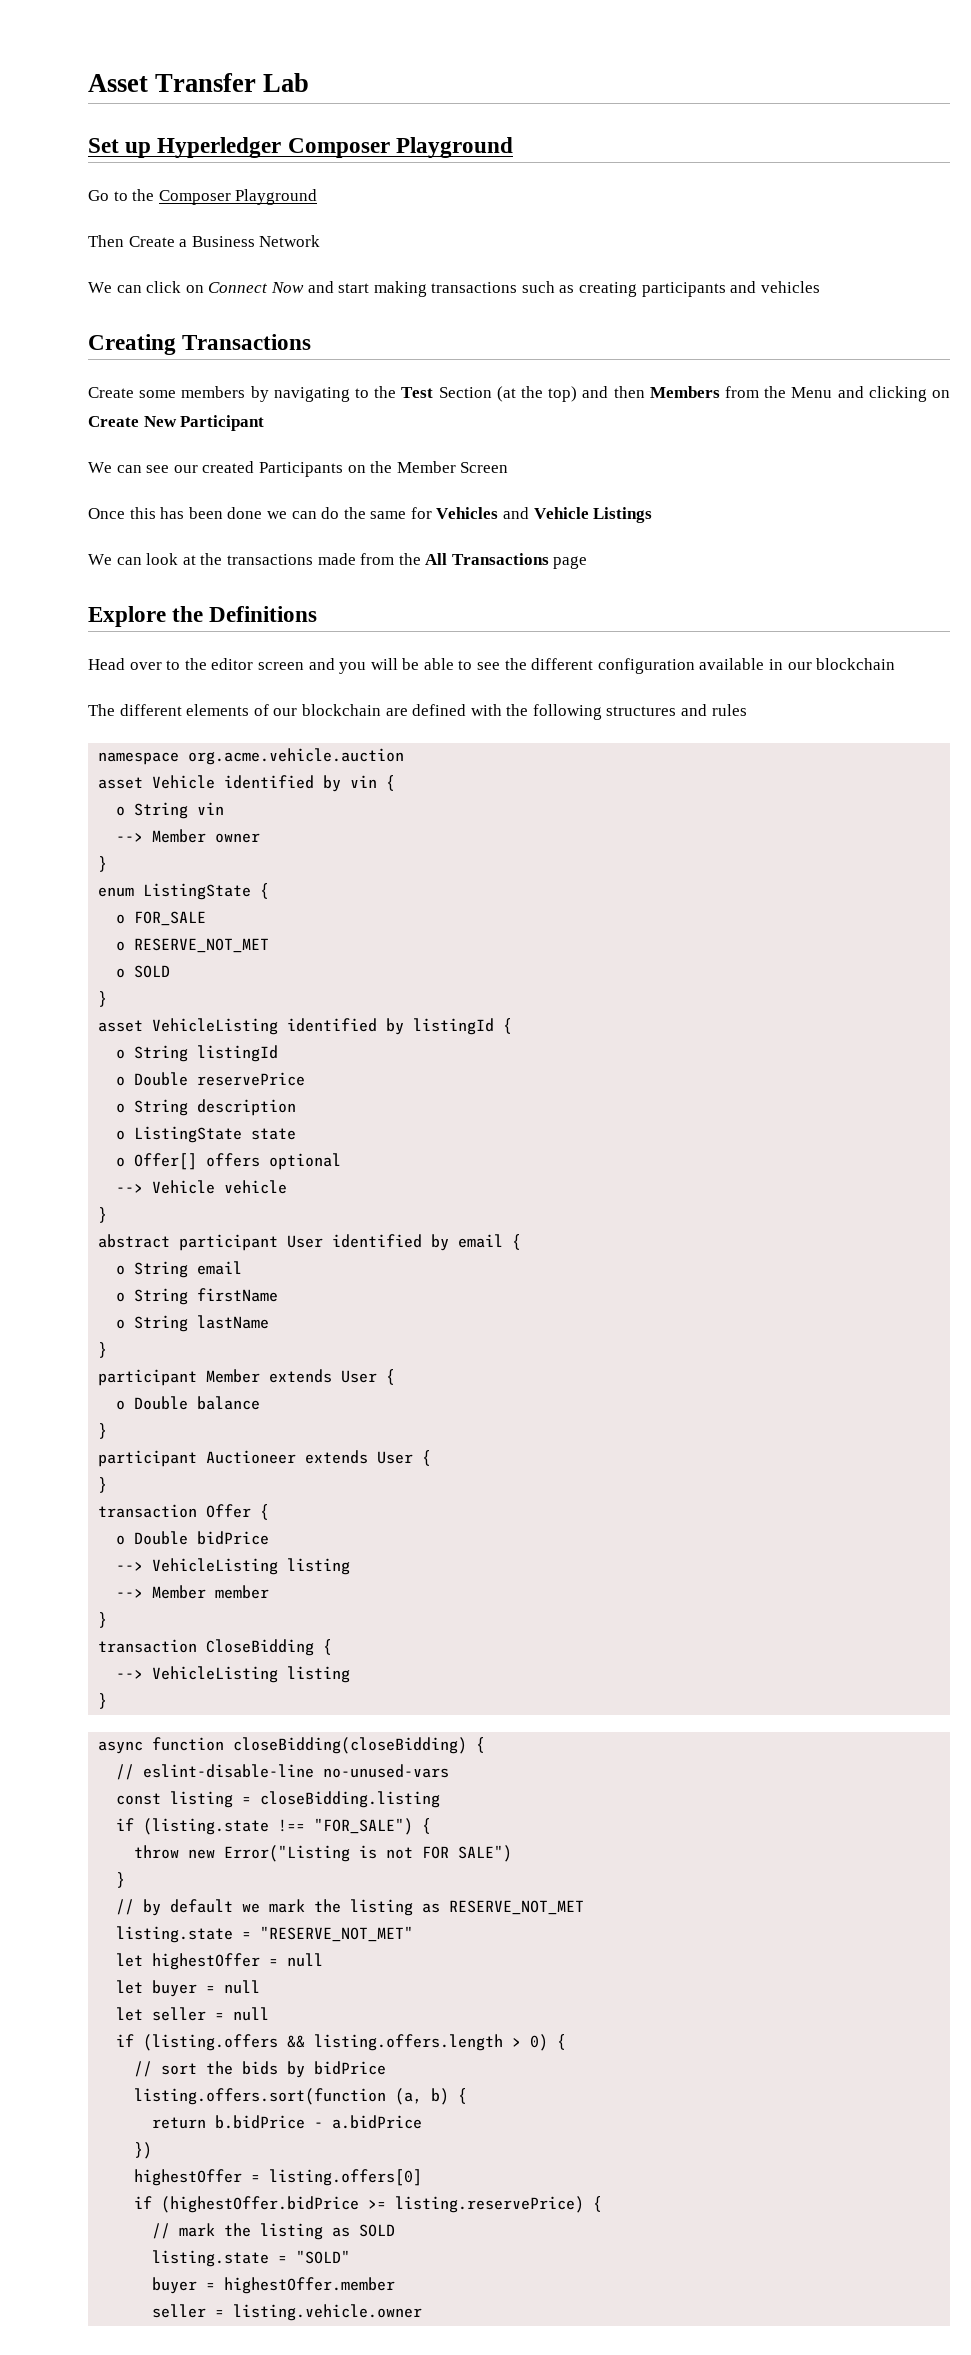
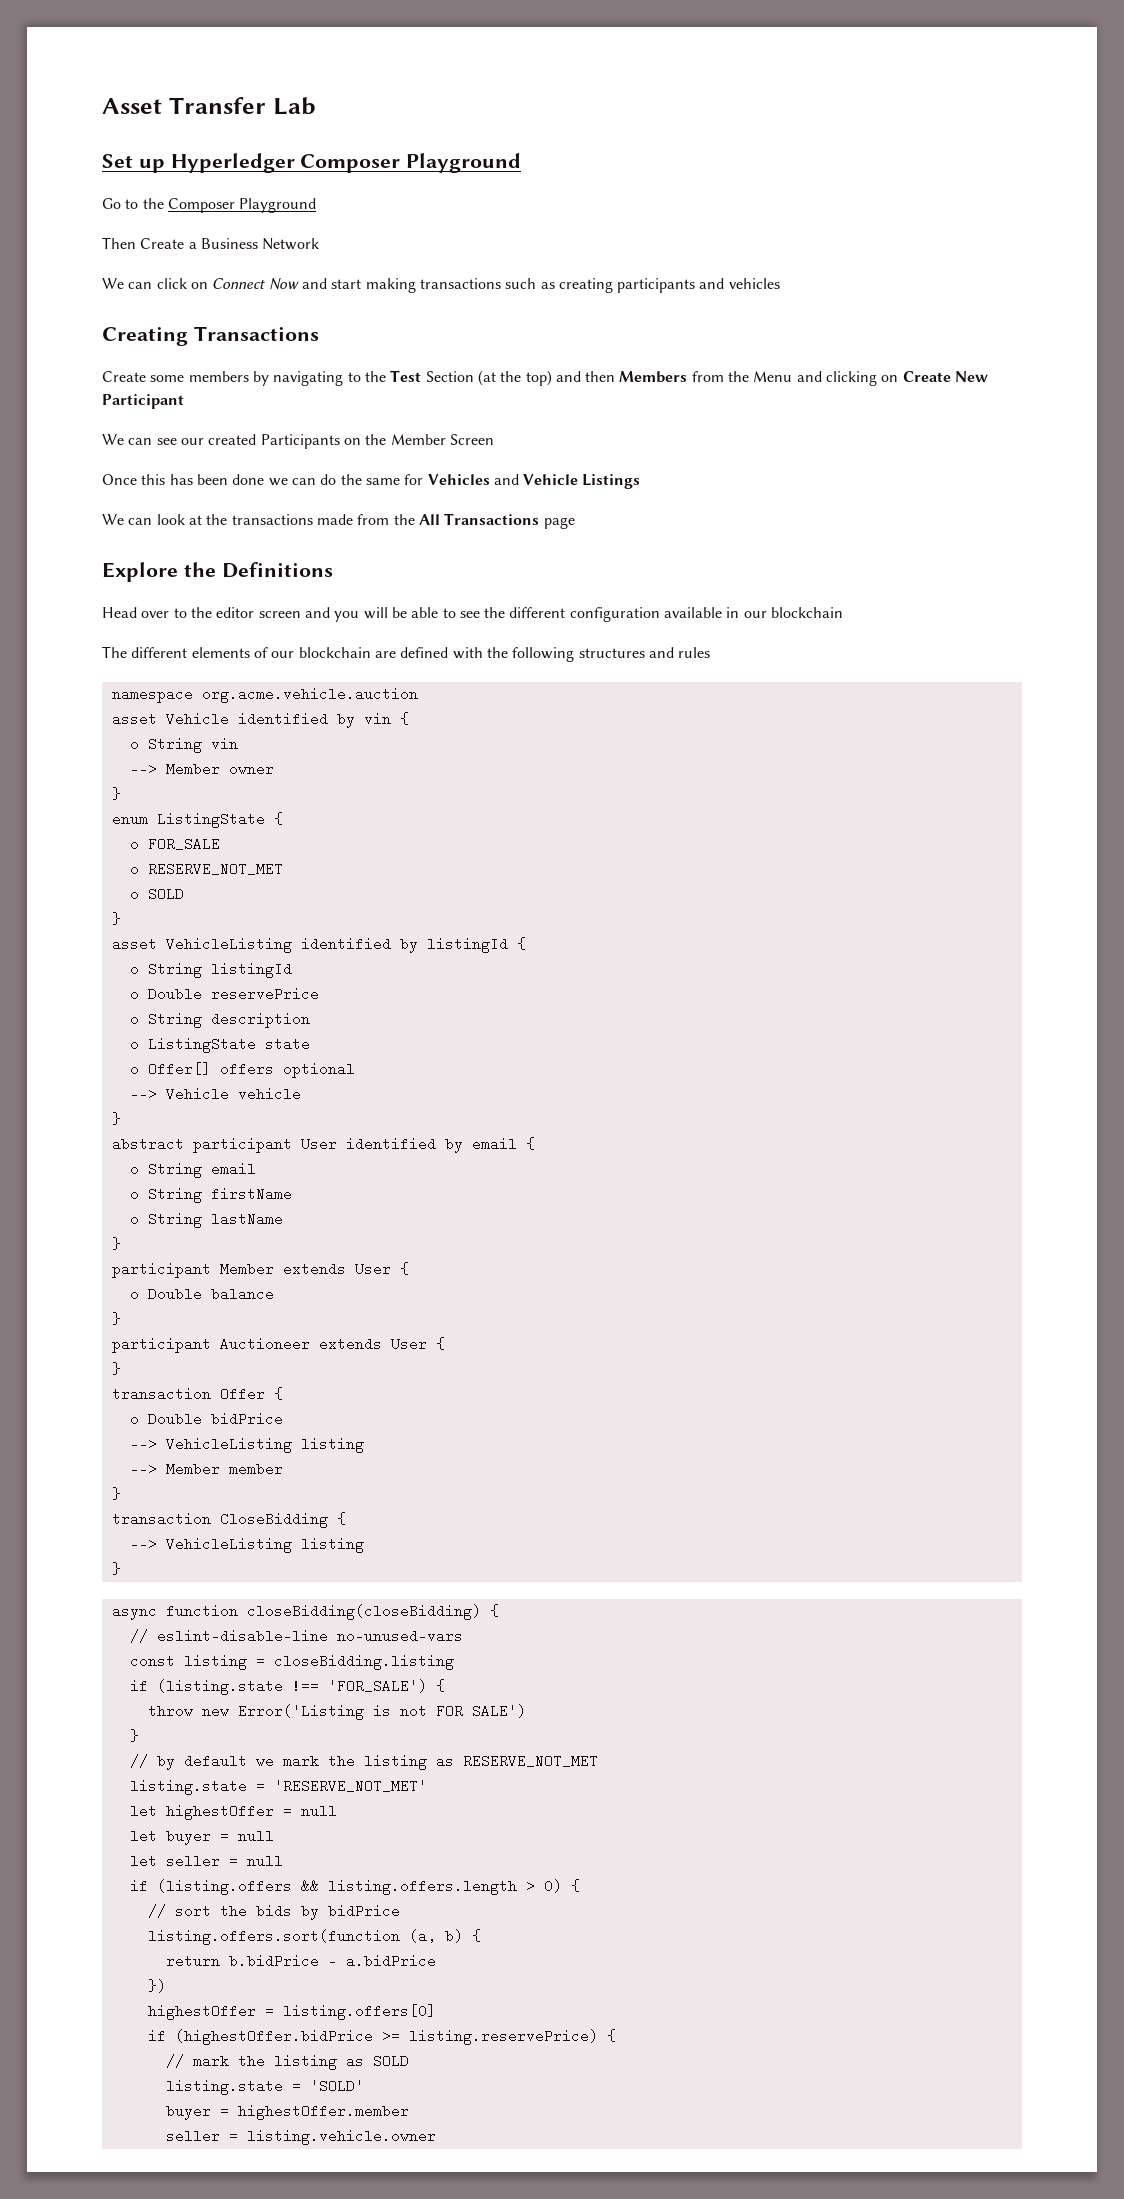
- if (listing.state !== "FOR_SALE") {
+ if (listing.state !== 'FOR_SALE') {
- throw new Error("Listing is not FOR SALE")
+ throw new Error('Listing is not FOR SALE')
- listing.state = "RESERVE_NOT_MET"
+ listing.state = 'RESERVE_NOT_MET'
- listing.state = "SOLD"
+ listing.state = 'SOLD'

